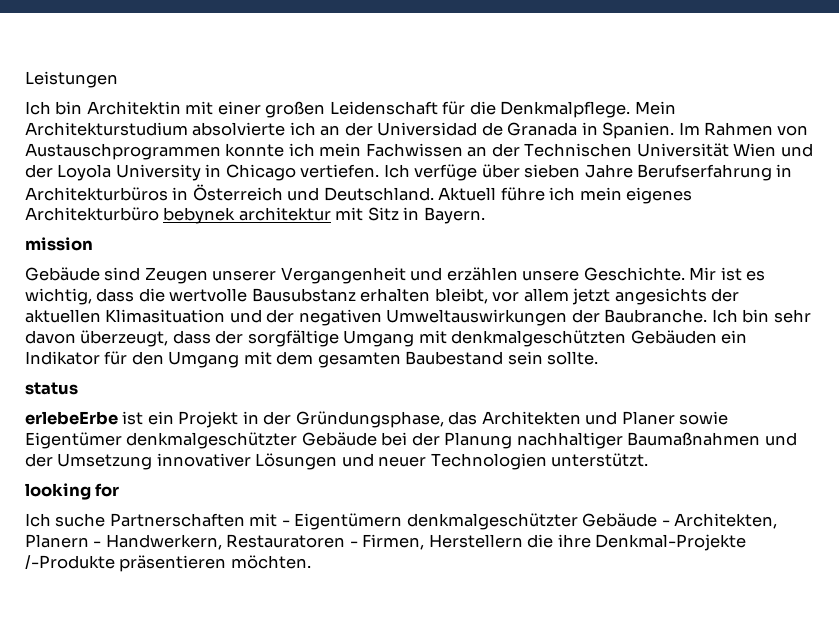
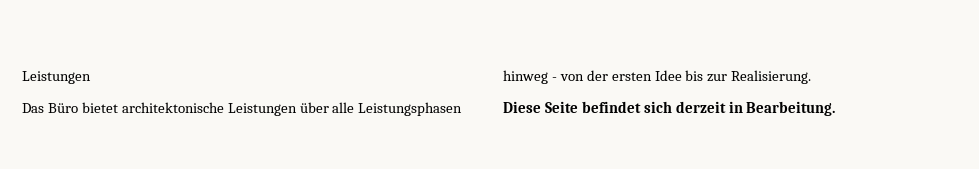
- Ich bin Architektin mit einer großen Leidenschaft für die Denkmalpflege. Mein Architekturstudium absolvierte ich an der Universidad de Granada in Spanien. Im Rahmen von Austauschprogrammen konnte ich mein Fachwissen an der Technischen Universität Wien und der Loyola University in Chicago vertiefen. Ich verfüge über sieben Jahre Berufserfahrung in Architekturbüros in Österreich und Deutschland. Aktuell führe ich mein eigenes Architekturbüro bebynek architektur mit Sitz in Bayern.
- mission
- Gebäude sind Zeugen unserer Vergangenheit und erzählen unsere Geschichte. Mir ist es wichtig, dass die wertvolle Bausubstanz erhalten bleibt, vor allem jetzt angesichts der aktuellen Klimasituation und der negativen Umweltauswirkungen der Baubranche. Ich bin sehr davon überzeugt, dass der sorgfältige Umgang mit denkmalgeschützten Gebäuden ein Indikator für den Umgang mit dem gesamten Baubestand sein sollte.
- status
- erlebeErbe ist ein Projekt in der Gründungsphase, das Architekten und Planer sowie Eigentümer denkmalgeschützter Gebäude bei der Planung nachhaltiger Baumaßnahmen und der Umsetzung innovativer Lösungen und neuer Technologien unterstützt.
- looking for
- Ich suche Partnerschaften mit - Eigentümern denkmalgeschützter Gebäude - Architekten, Planern - Handwerkern, Restauratoren - Firmen, Herstellern die ihre Denkmal-Projekte /-Produkte präsentieren möchten.
+ Das Büro bietet architektonische Leistungen über alle Leistungsphasen hinweg - von der ersten Idee bis zur Realisierung.
+ Diese Seite befindet sich derzeit in Bearbeitung.

